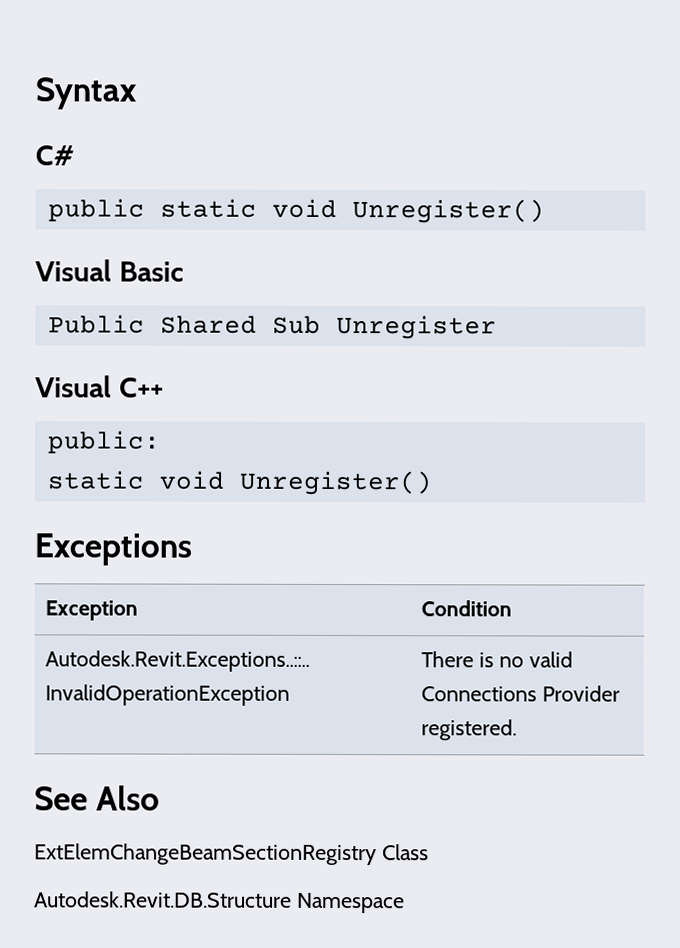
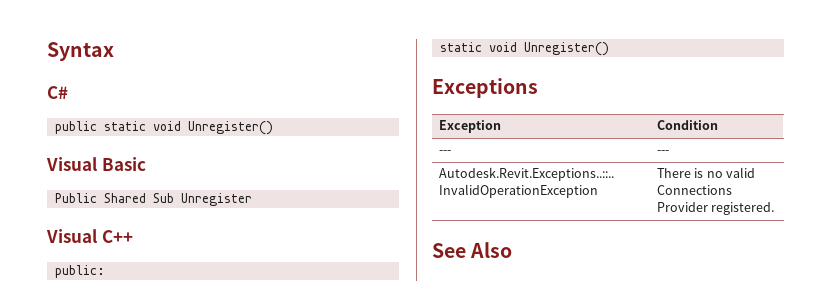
+ --- | ---
- ExtElemChangeBeamSectionRegistry Class
- Autodesk.Revit.DB.Structure Namespace

